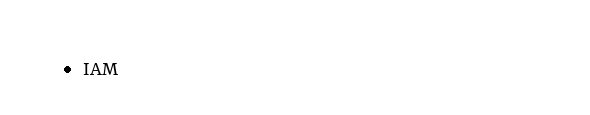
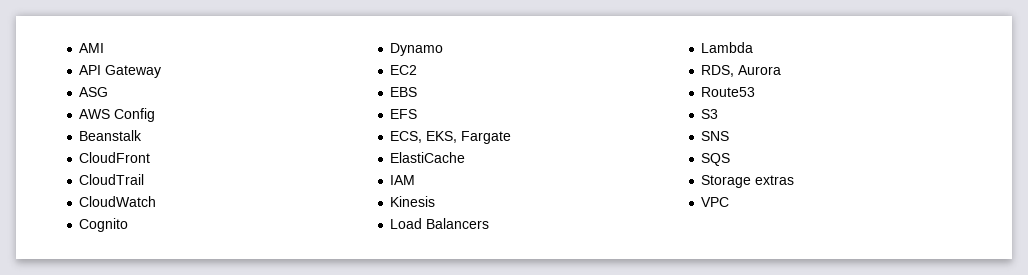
+ AMI
+ API Gateway
+ ASG
+ AWS Config
+ Beanstalk
+ CloudFront
+ CloudTrail
+ CloudWatch
+ Cognito
+ Dynamo
+ EC2
+ EBS
+ EFS
+ ECS, EKS, Fargate
+ ElastiCache
  IAM
+ Kinesis
+ Load Balancers
+ Lambda
+ RDS, Aurora
+ Route53
+ S3
+ SNS
+ SQS
+ Storage extras
+ VPC

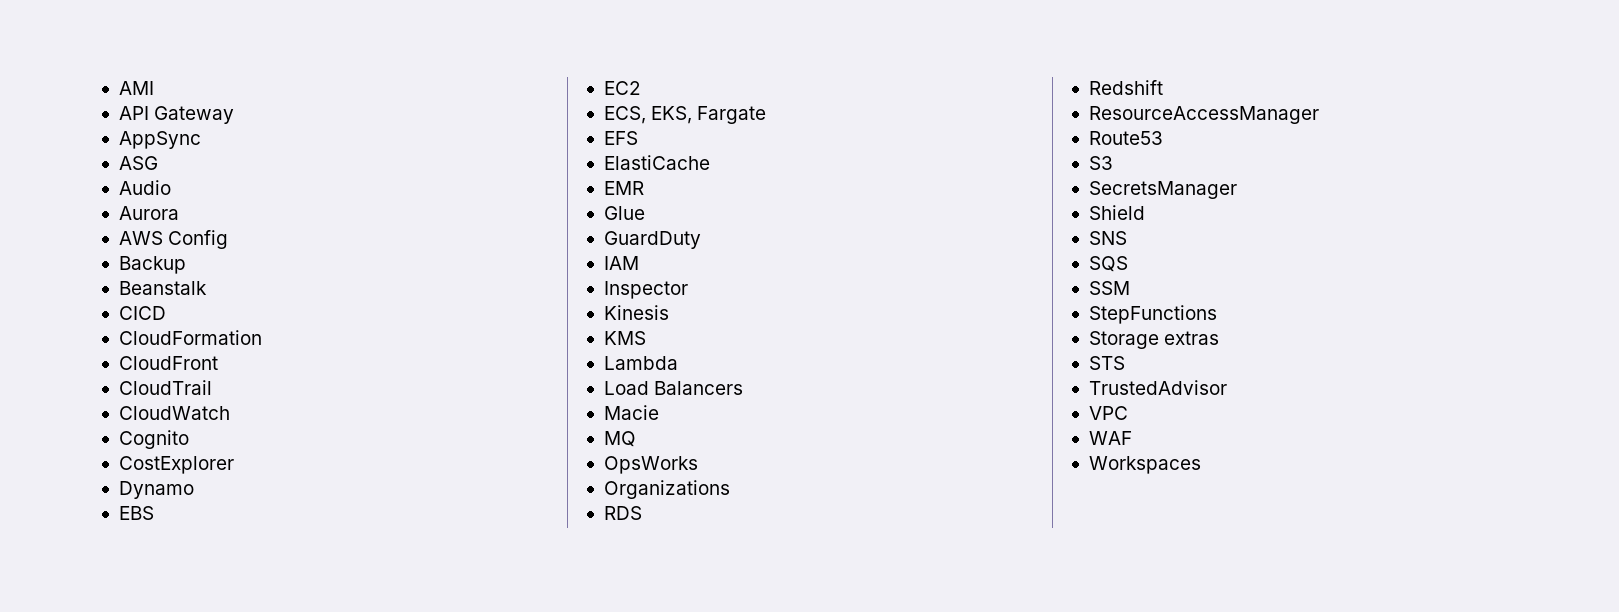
+ AppSync
+ Audio
+ Aurora
+ Backup
+ CICD
+ CloudFormation
+ CostExplorer
- EC2
- EFS
+ EC2
+ EFS
+ EMR
+ Glue
+ GuardDuty
+ Inspector
+ KMS
+ Lambda
- Lambda
- RDS, Aurora
+ Macie
+ MQ
+ OpsWorks
+ Organizations
+ RDS
+ Redshift
+ ResourceAccessManager
+ SecretsManager
+ Shield
+ SSM
+ StepFunctions
+ STS
+ TrustedAdvisor
+ WAF
+ Workspaces

